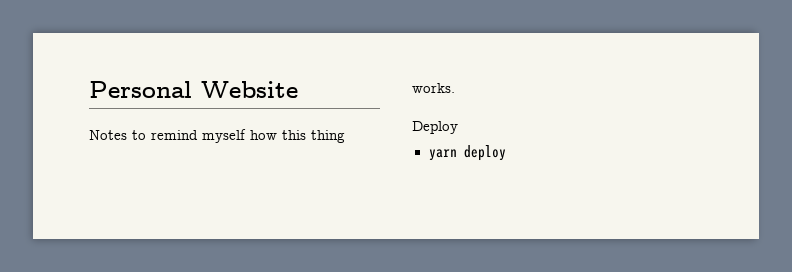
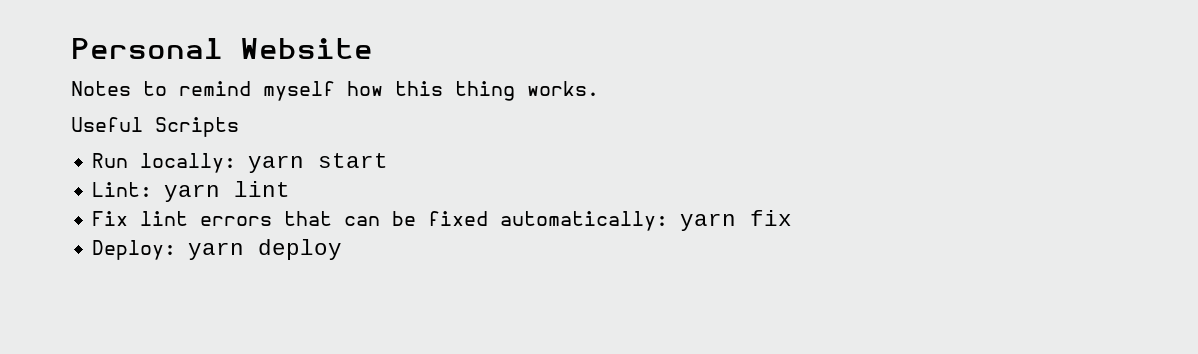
- Deploy
- yarn deploy
+ Useful Scripts
+ Run locally: yarn start
+ Lint: yarn lint
+ Fix lint errors that can be fixed automatically: yarn fix
+ Deploy: yarn deploy

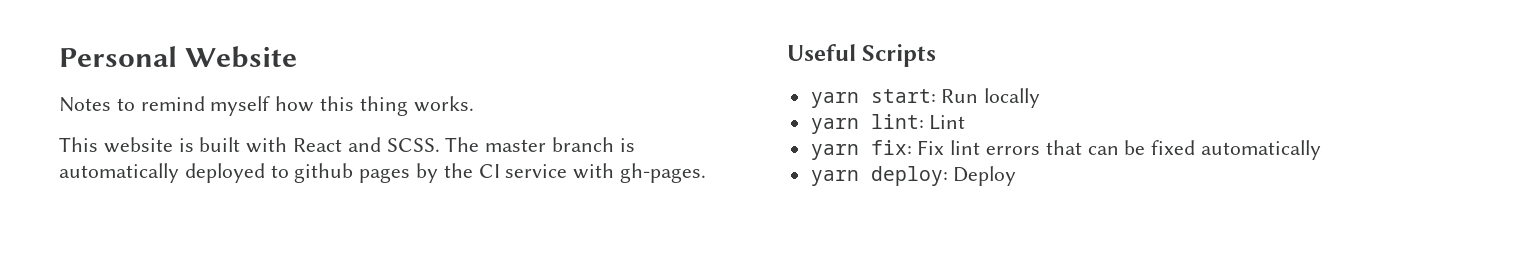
+ This website is built with React and SCSS. The master branch is automatically deployed to github pages by the CI service with gh-pages.
  Useful Scripts
- Run locally: yarn start
- Lint: yarn lint
- Fix lint errors that can be fixed automatically: yarn fix
- Deploy: yarn deploy
+ yarn start: Run locally
+ yarn lint: Lint
+ yarn fix: Fix lint errors that can be fixed automatically
+ yarn deploy: Deploy

